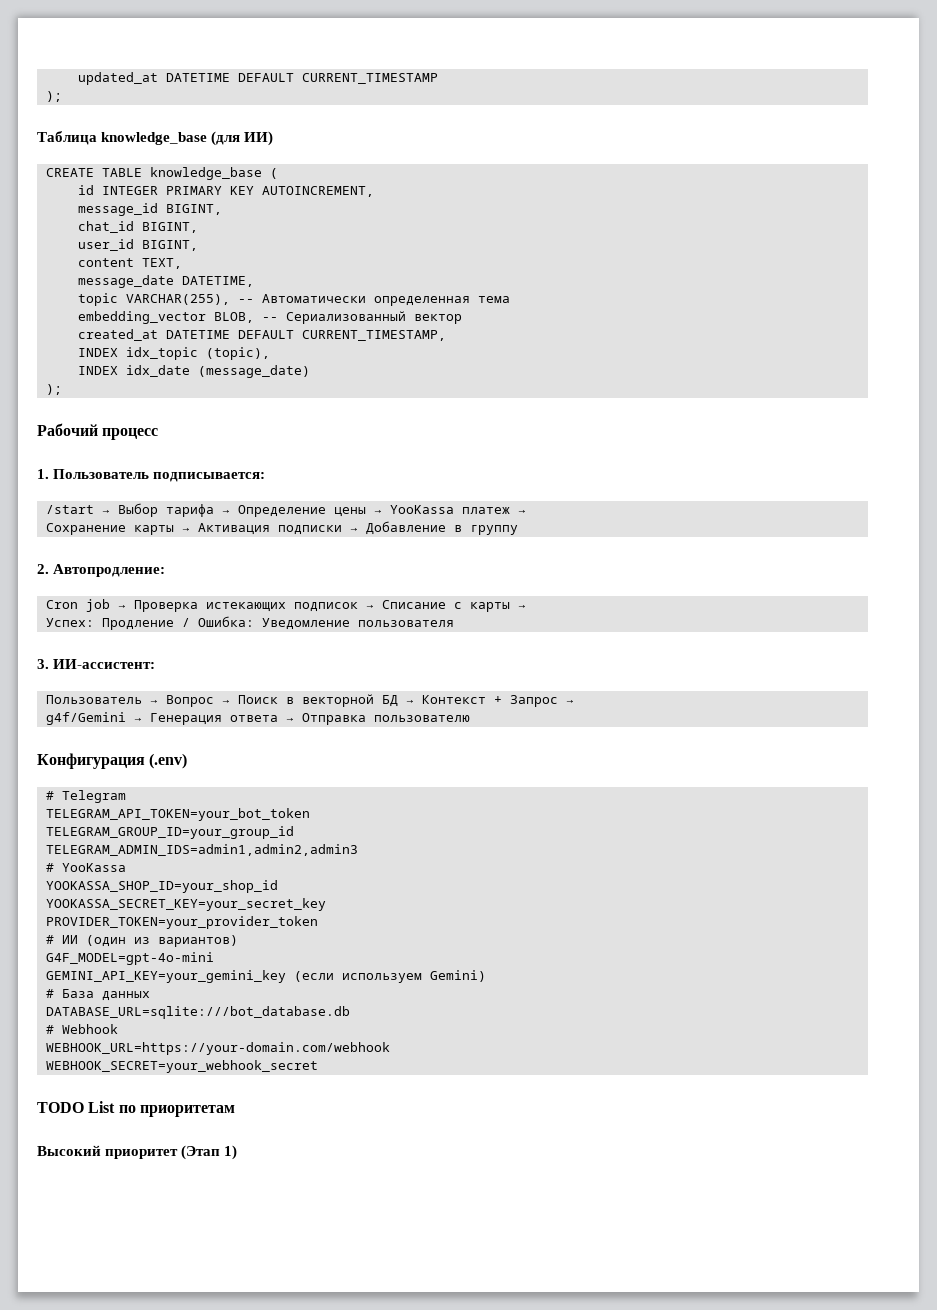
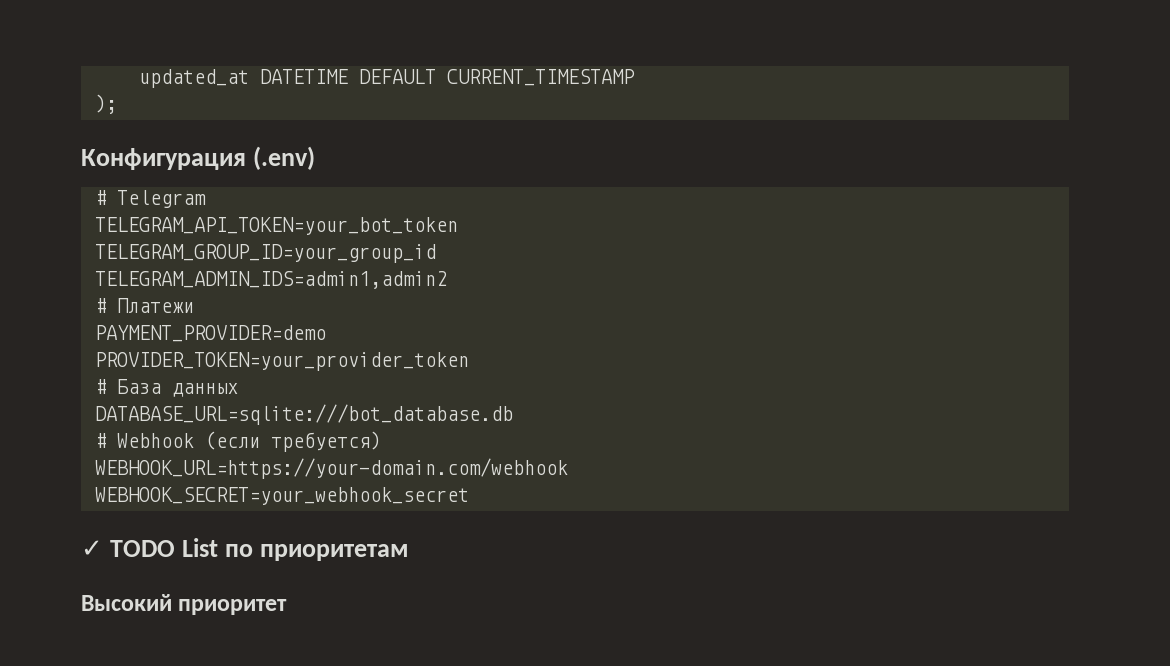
- Таблица knowledge_base (для ИИ)
- CREATE TABLE knowledge_base (
- id INTEGER PRIMARY KEY AUTOINCREMENT,
- message_id BIGINT,
- chat_id BIGINT,
- user_id BIGINT,
- content TEXT,
- message_date DATETIME,
- topic VARCHAR(255), -- Автоматически определенная тема
- embedding_vector BLOB, -- Сериализованный вектор
- created_at DATETIME DEFAULT CURRENT_TIMESTAMP,
- INDEX idx_topic (topic),
- INDEX idx_date (message_date)
- );
- Рабочий процесс
- 1. Пользователь подписывается:
- /start → Выбор тарифа → Определение цены → YooKassa платеж →
- Сохранение карты → Активация подписки → Добавление в группу
- 2. Автопродление:
- Cron job → Проверка истекающих подписок → Списание с карты →
- Успех: Продление / Ошибка: Уведомление пользователя
- 3. ИИ-ассистент:
- Пользователь → Вопрос → Поиск в векторной БД → Контекст + Запрос →
- g4f/Gemini → Генерация ответа → Отправка пользователю
- TELEGRAM_ADMIN_IDS=admin1,admin2,admin3
- # YooKassa
- YOOKASSA_SHOP_ID=your_shop_id
- YOOKASSA_SECRET_KEY=your_secret_key
+ TELEGRAM_ADMIN_IDS=admin1,admin2
+ # Платежи
+ PAYMENT_PROVIDER=demo
  PROVIDER_TOKEN=your_provider_token
- # ИИ (один из вариантов)
- G4F_MODEL=gpt-4o-mini
- GEMINI_API_KEY=your_gemini_key (если используем Gemini)
- # Webhook
+ # Webhook (если требуется)
- TODO List по приоритетам
+ ✓ TODO List по приоритетам
- Высокий приоритет (Этап 1)
+ Высокий приоритет

